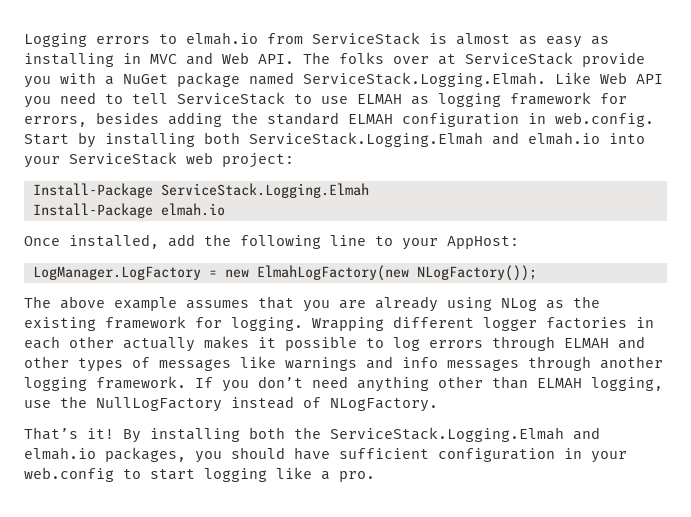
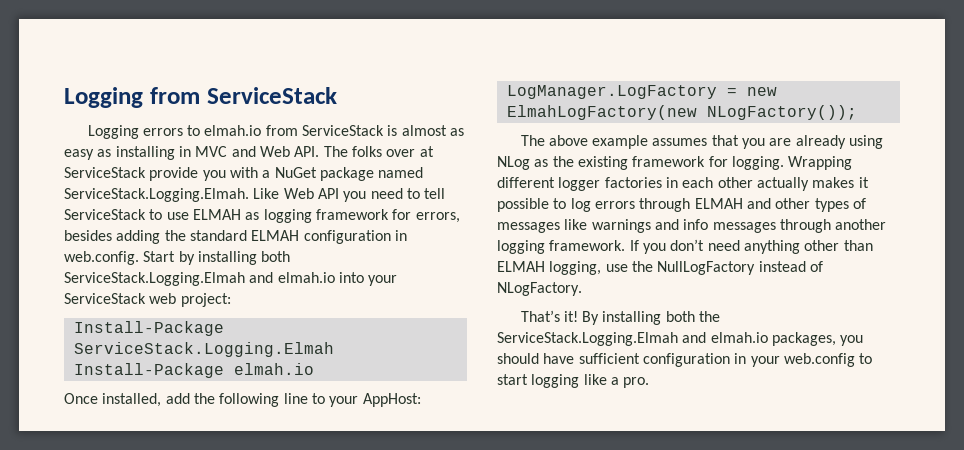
+ Logging from ServiceStack

